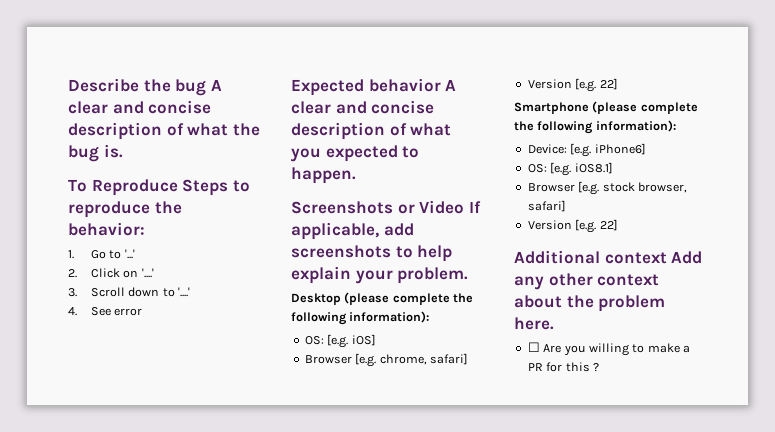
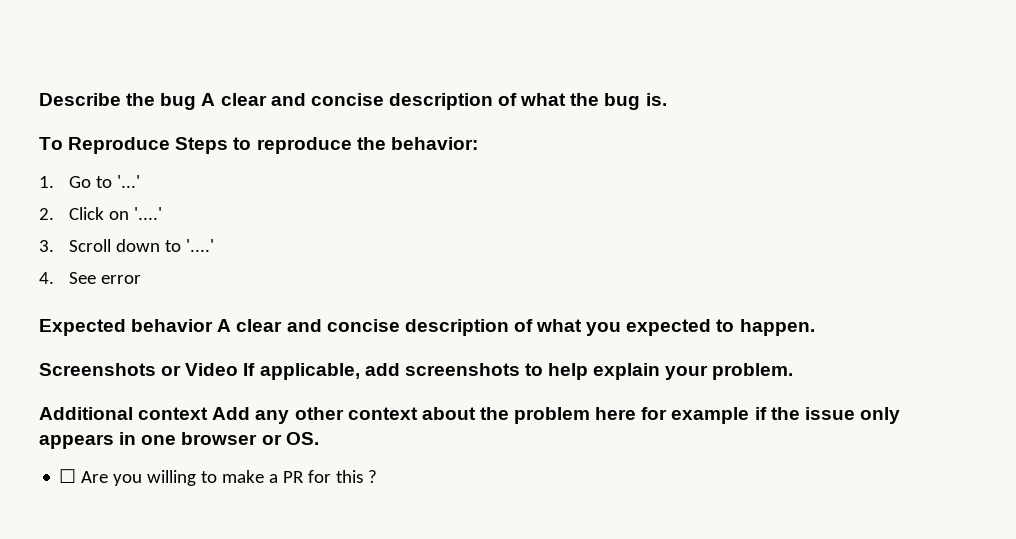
- Desktop (please complete the following information):
- OS: [e.g. iOS]
- Browser [e.g. chrome, safari]
- Version [e.g. 22]
- Smartphone (please complete the following information):
- Device: [e.g. iPhone6]
- OS: [e.g. iOS8.1]
- Browser [e.g. stock browser, safari]
- Version [e.g. 22]
- Additional context Add any other context about the problem here.
+ Additional context Add any other context about the problem here for example if the issue only appears in one browser or OS.

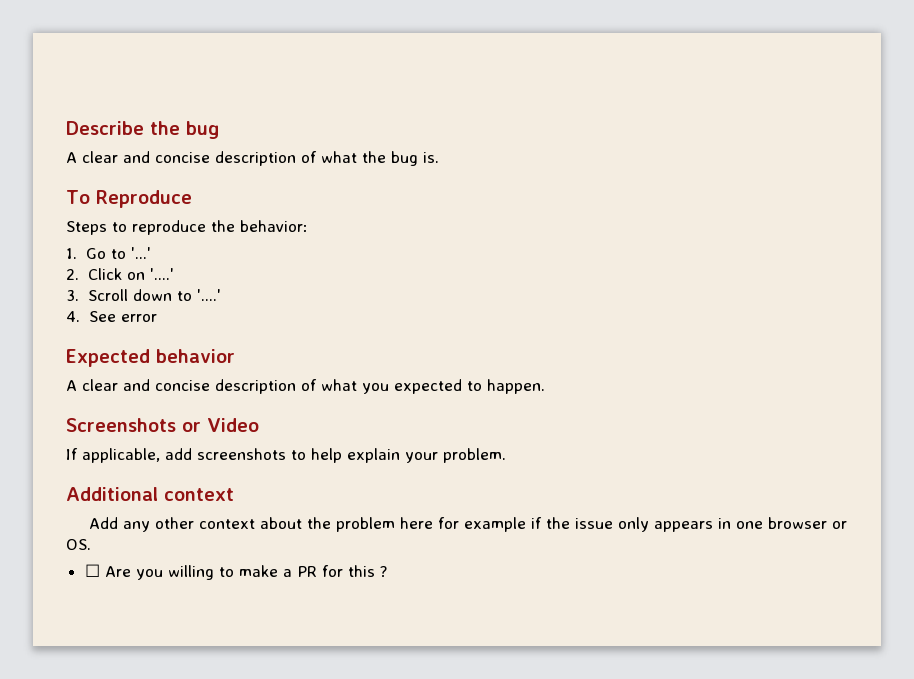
- Describe the bug A clear and concise description of what the bug is.
+ Describe the bug
+ A clear and concise description of what the bug is.
- To Reproduce Steps to reproduce the behavior:
+ To Reproduce
+ Steps to reproduce the behavior:
- Expected behavior A clear and concise description of what you expected to happen.
+ Expected behavior
+ A clear and concise description of what you expected to happen.
- Screenshots or Video If applicable, add screenshots to help explain your problem.
+ Screenshots or Video
+ If applicable, add screenshots to help explain your problem.
- Additional context Add any other context about the problem here for example if the issue only appears in one browser or OS.
+ Additional context
+ Add any other context about the problem here for example if the issue only appears in one browser or OS.

